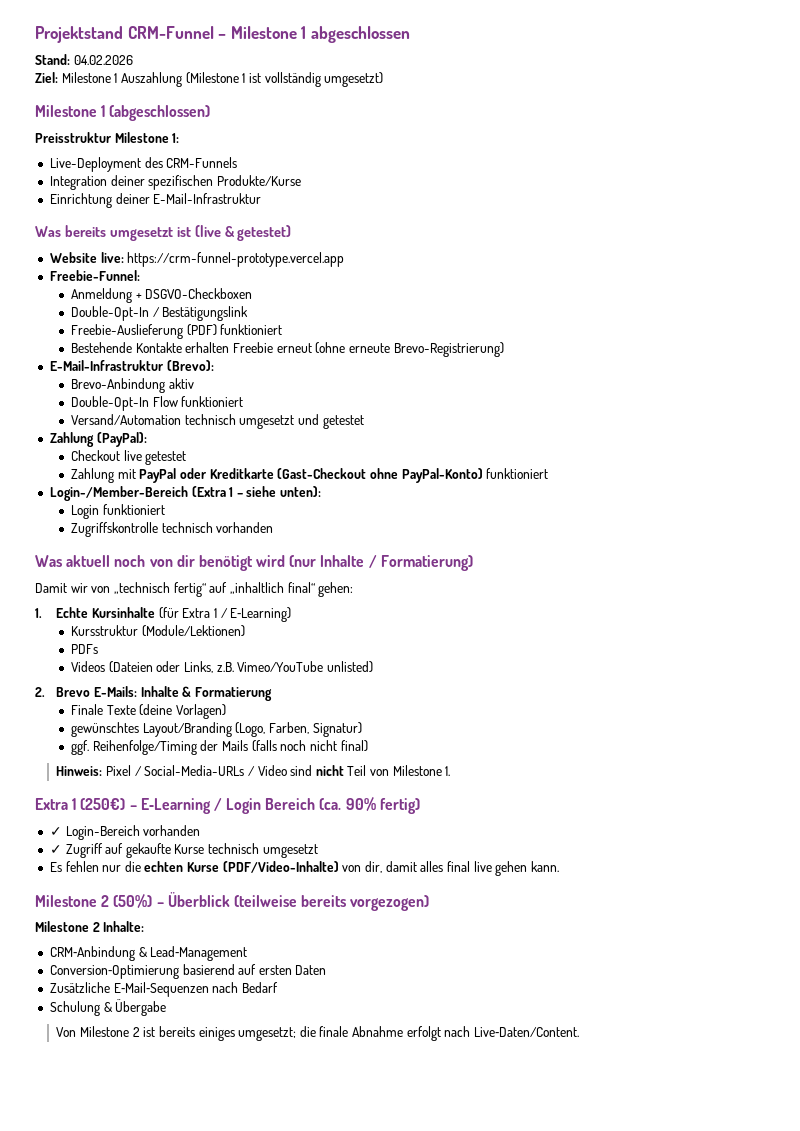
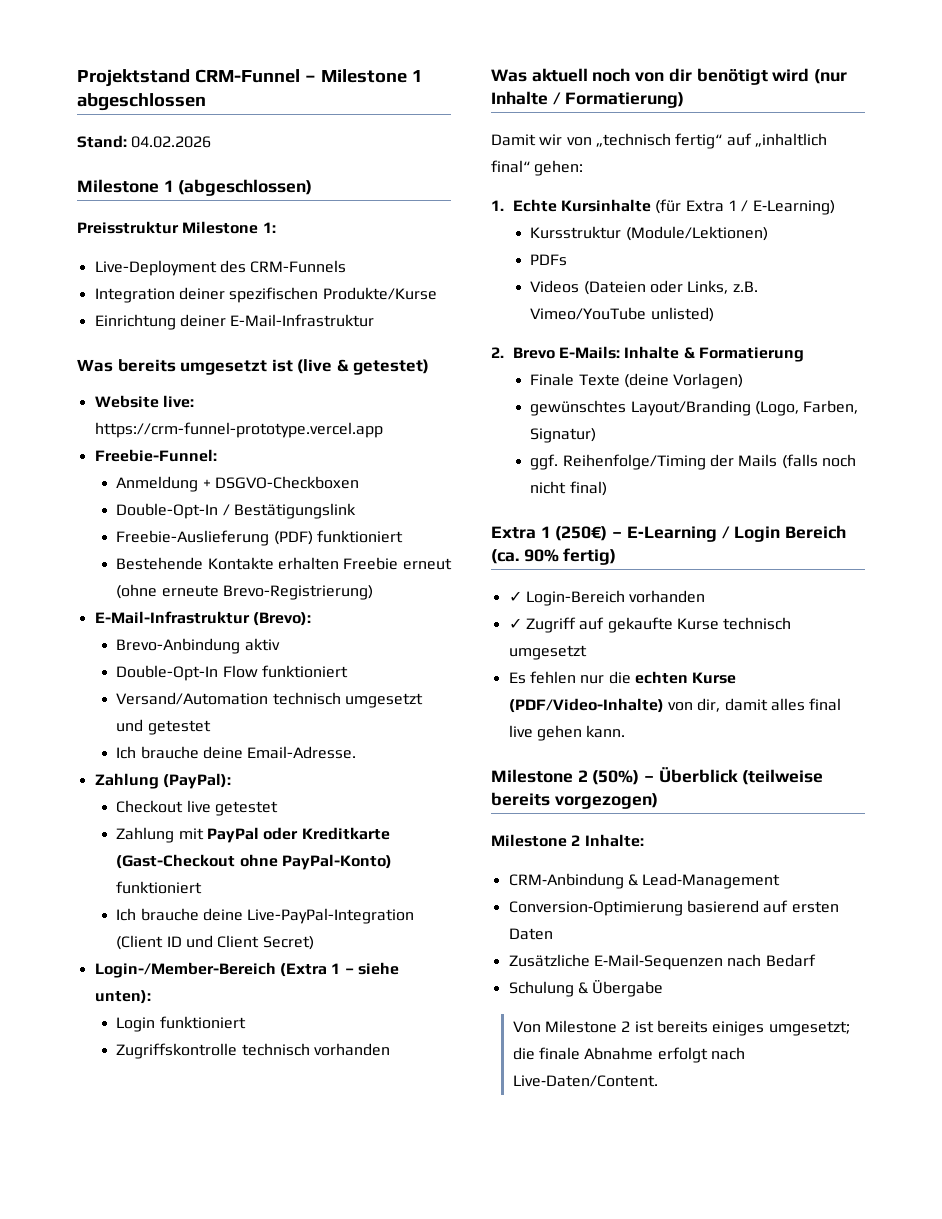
- Ziel: Milestone 1 Auszahlung (Milestone 1 ist vollständig umgesetzt)
+ Ich brauche deine Email-Adresse.
+ Ich brauche deine Live-PayPal-Integration (Client ID und Client Secret)
- Hinweis: Pixel / Social-Media-URLs / Video sind nicht Teil von Milestone 1.

